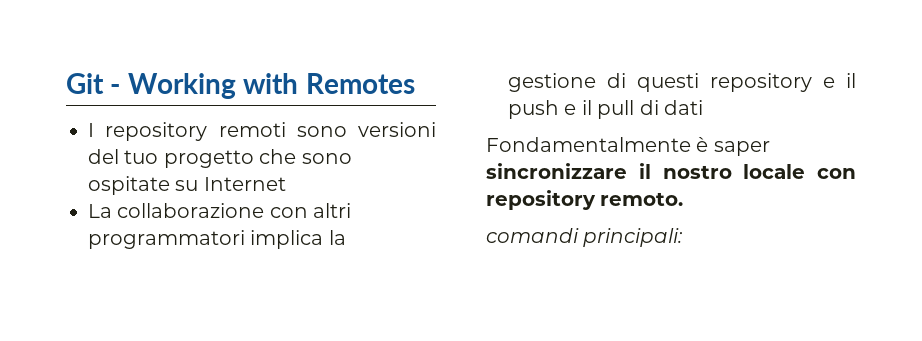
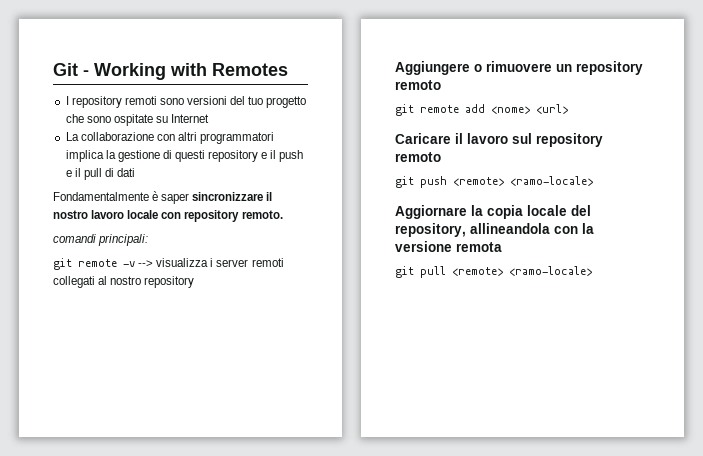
- Fondamentalmente è saper sincronizzare il nostro locale con repository remoto.
+ Fondamentalmente è saper sincronizzare il nostro lavoro locale con repository remoto.
+ git remote -v --> visualizza i server remoti collegati al nostro repository
+ Aggiungere o rimuovere un repository remoto
+ git remote add <nome> <url>
+ Caricare il lavoro sul repository remoto
+ git push <remote> <ramo-locale>
+ Aggiornare la copia locale del repository, allineandola con la versione remota
+ git pull <remote> <ramo-locale>

